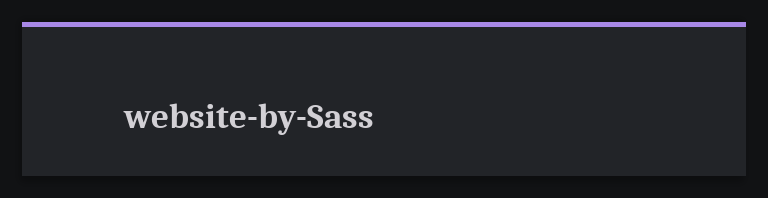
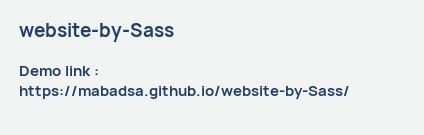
+ Demo link : https://mabadsa.github.io/website-by-Sass/

